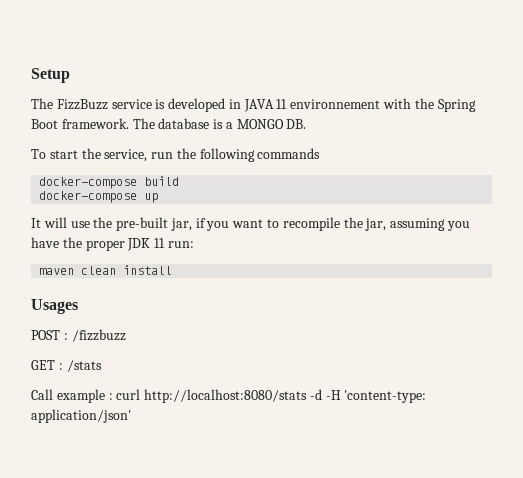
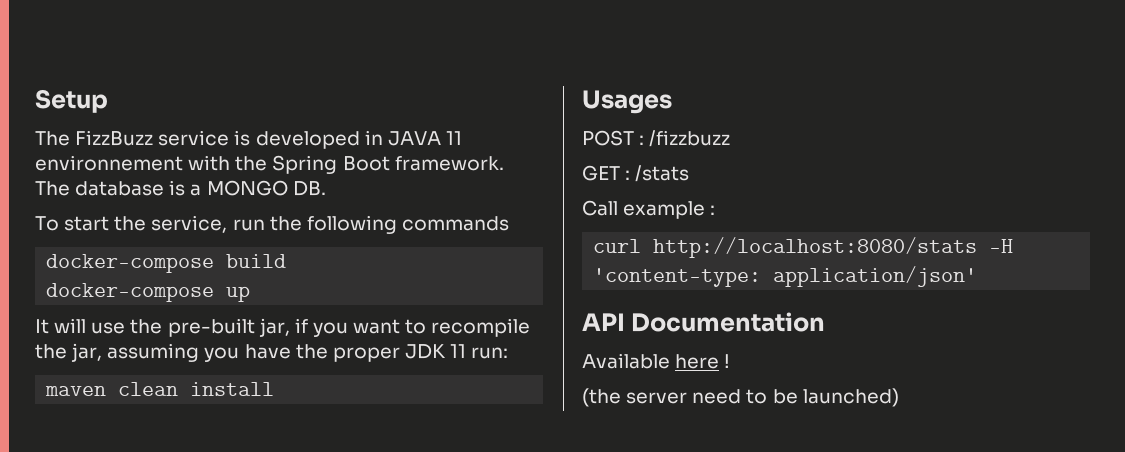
- Call example : curl http://localhost:8080/stats -d -H 'content-type: application/json'
+ Call example :
+ curl http://localhost:8080/stats -H 'content-type: application/json'
+ API Documentation
+ Available here !
+ (the server need to be launched)

